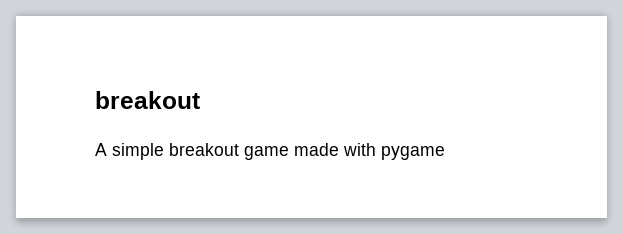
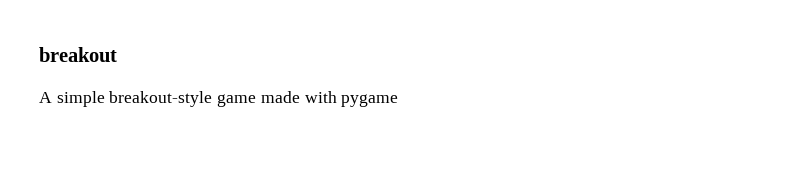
- A simple breakout game made with pygame
+ A simple breakout-style game made with pygame

